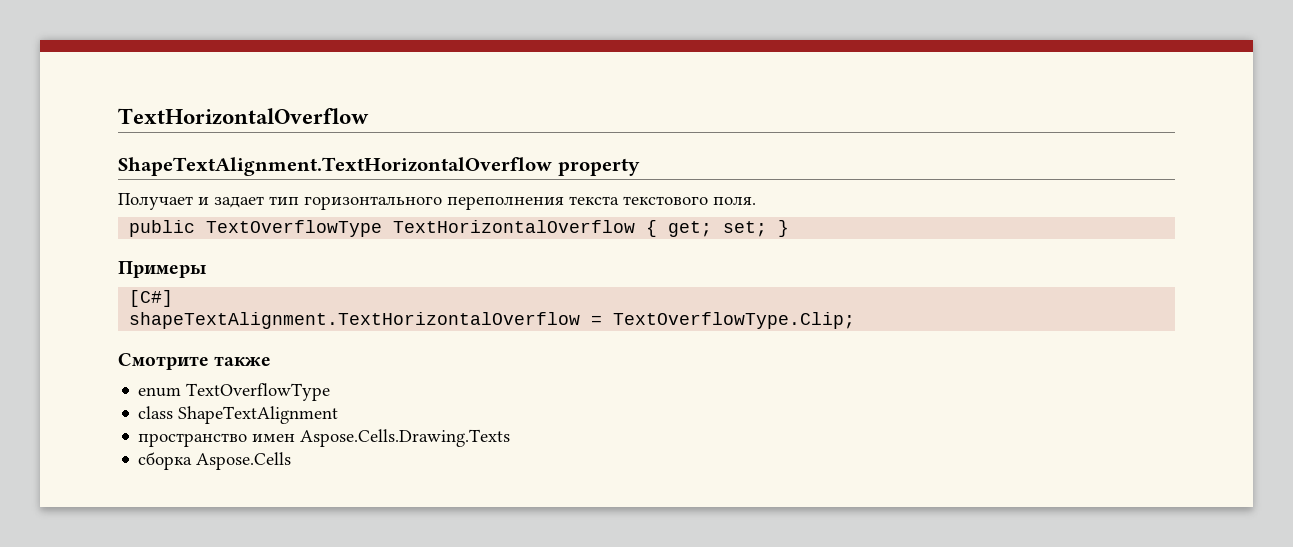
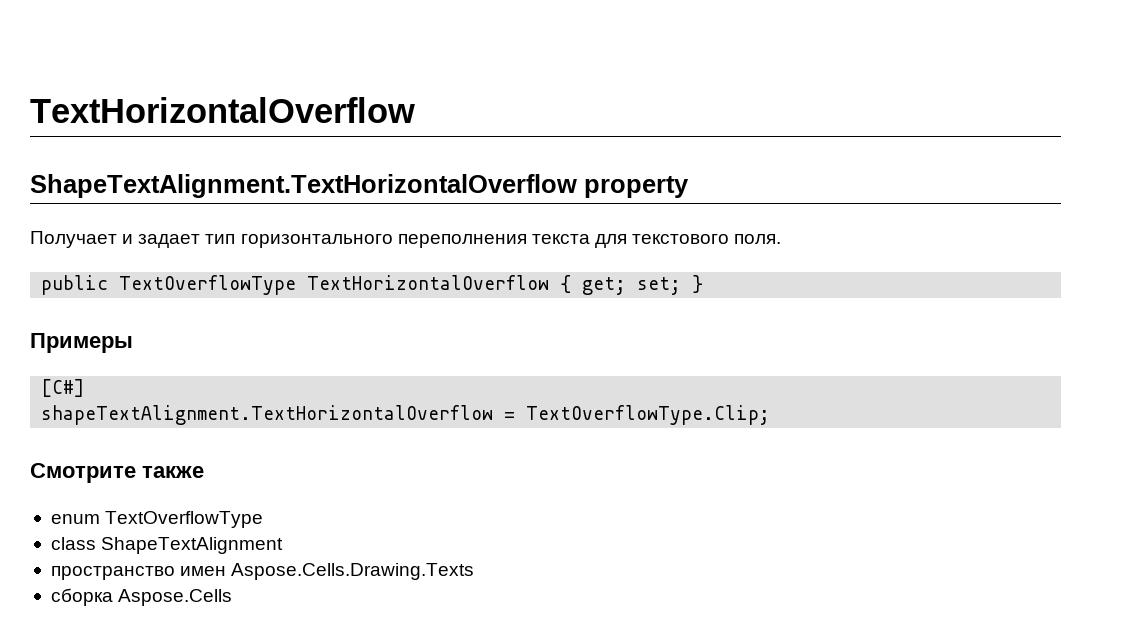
- Получает и задает тип горизонтального переполнения текста текстового поля.
+ Получает и задает тип горизонтального переполнения текста для текстового поля.

